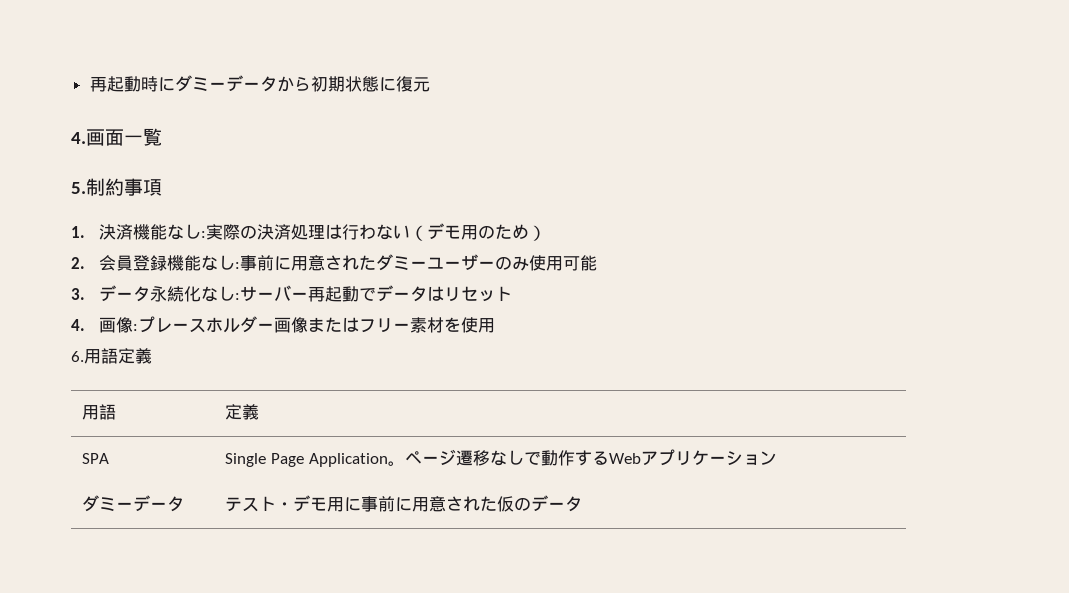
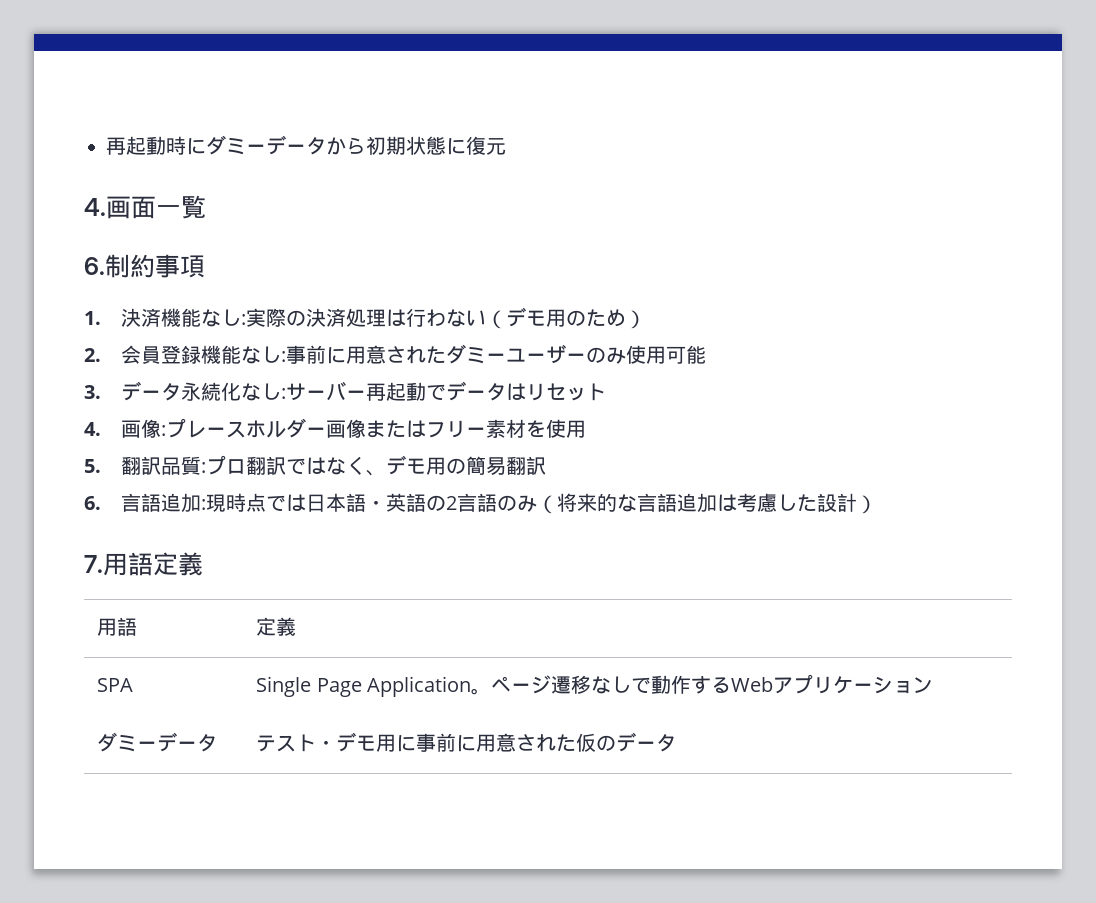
- 5.制約事項
+ 6.制約事項
- 6.用語定義
+ 5.翻訳品質:プロ翻訳ではなく、デモ用の簡易翻訳
+ 6.言語追加:現時点では日本語・英語の2言語のみ（将来的な言語追加は考慮した設計）
+ 7.用語定義

